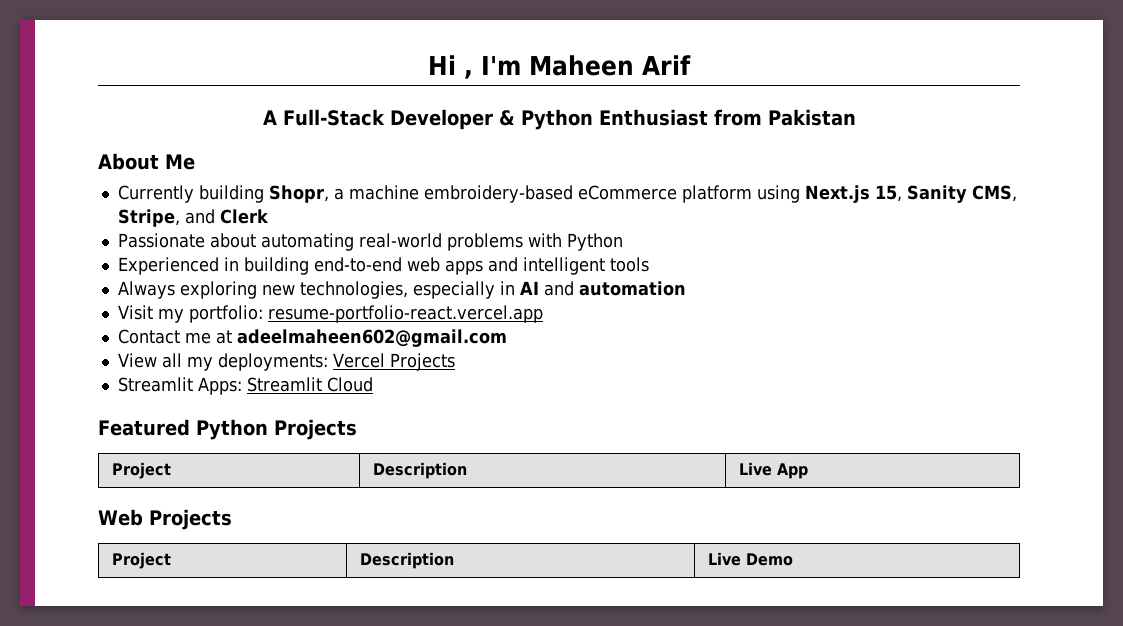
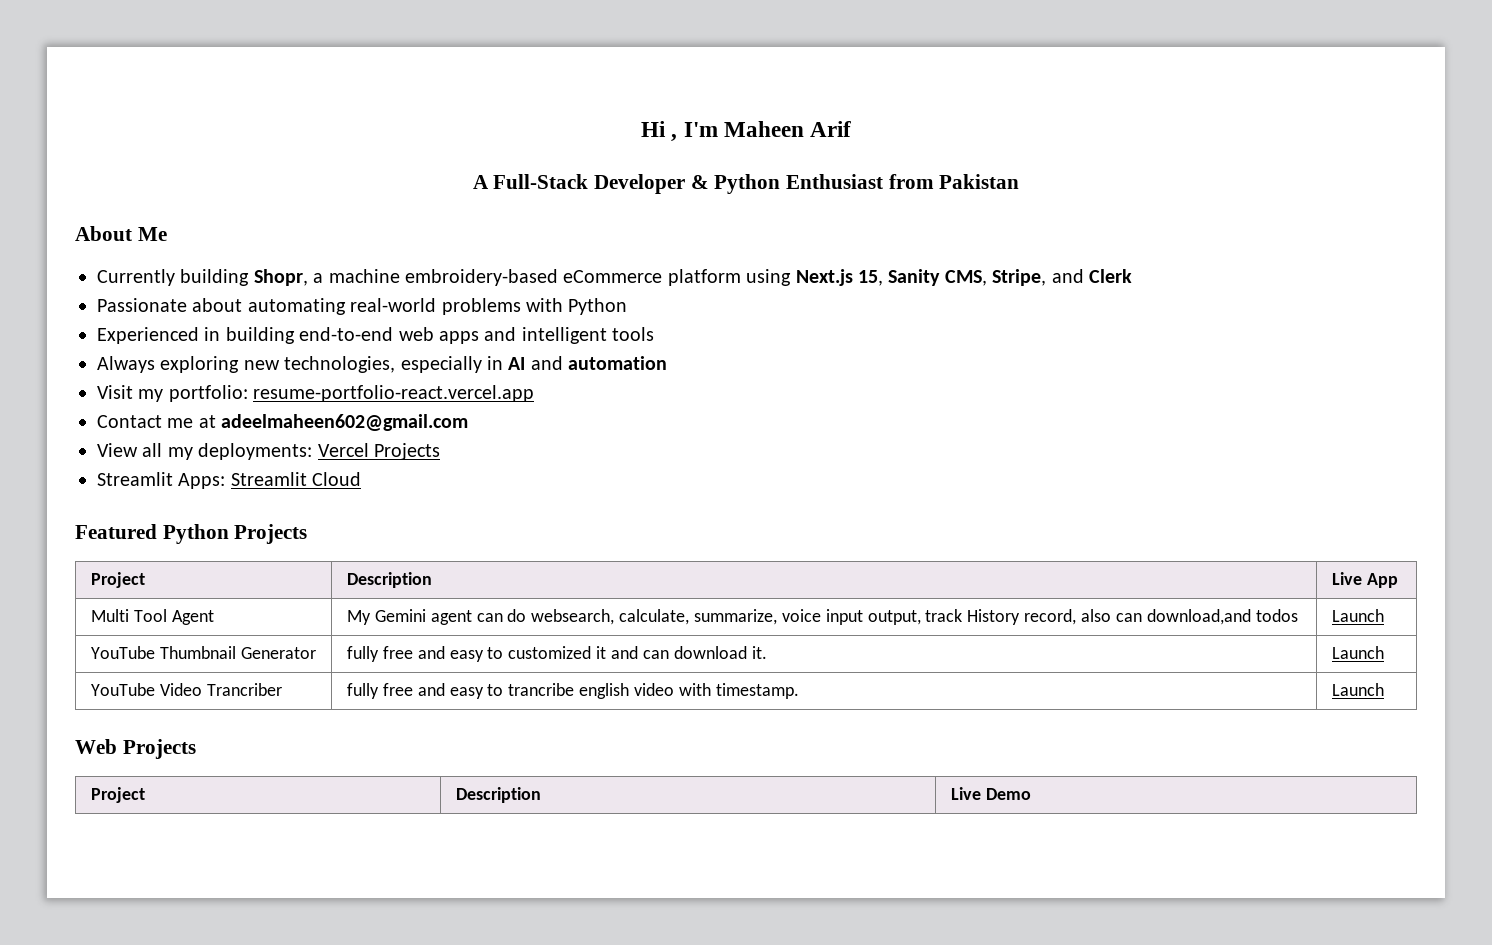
+ Multi Tool Agent | My Gemini agent can do websearch, calculate, summarize, voice input output, track History record, also can download,and todos | Launch
+ YouTube Thumbnail Generator | fully free and easy to customized it and can download it. | Launch
+ YouTube Video Trancriber | fully free and easy to trancribe english video with timestamp. | Launch

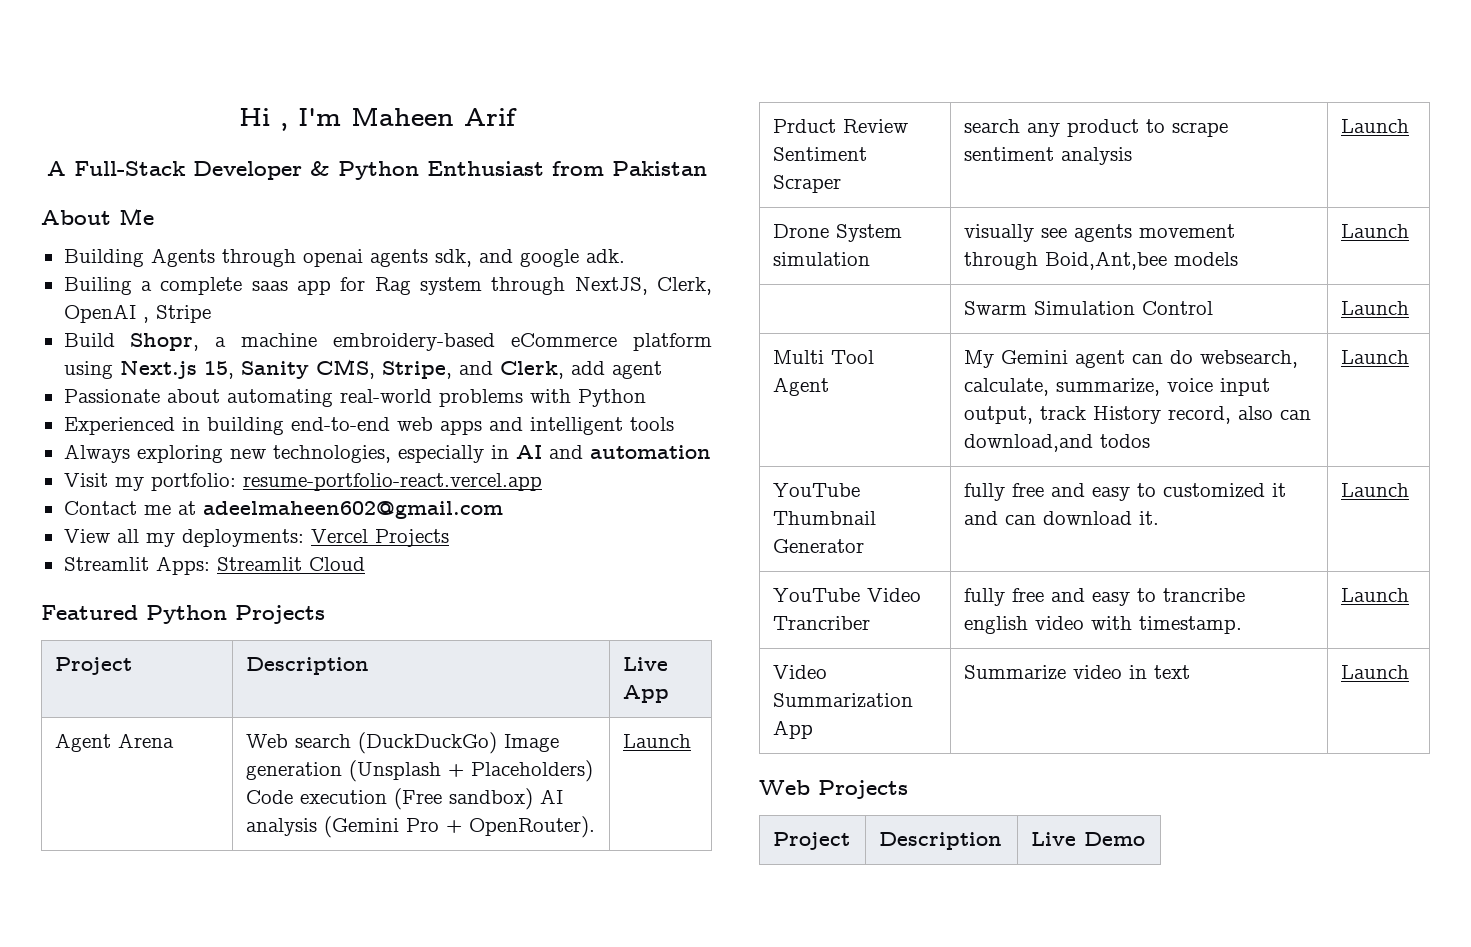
- Currently building Shopr, a machine embroidery-based eCommerce platform using Next.js 15, Sanity CMS, Stripe, and Clerk
+ Building Agents through openai agents sdk, and google adk.
+ Builing a complete saas app for Rag system through NextJS, Clerk, OpenAI , Stripe
+ Build Shopr, a machine embroidery-based eCommerce platform using Next.js 15, Sanity CMS, Stripe, and Clerk, add agent
+ Agent Arena | Web search (DuckDuckGo) Image generation (Unsplash + Placeholders) Code execution (Free sandbox) AI analysis (Gemini Pro + OpenRouter). | Launch
+ Prduct Review Sentiment Scraper | search any product to scrape sentiment analysis | Launch
+ Drone System simulation | visually see agents movement through Boid,Ant,bee models | Launch
+ | Swarm Simulation Control | Launch
+ Video Summarization App | Summarize video in text | Launch

